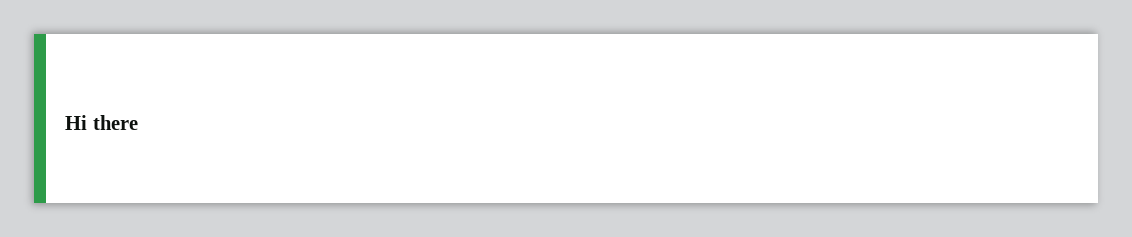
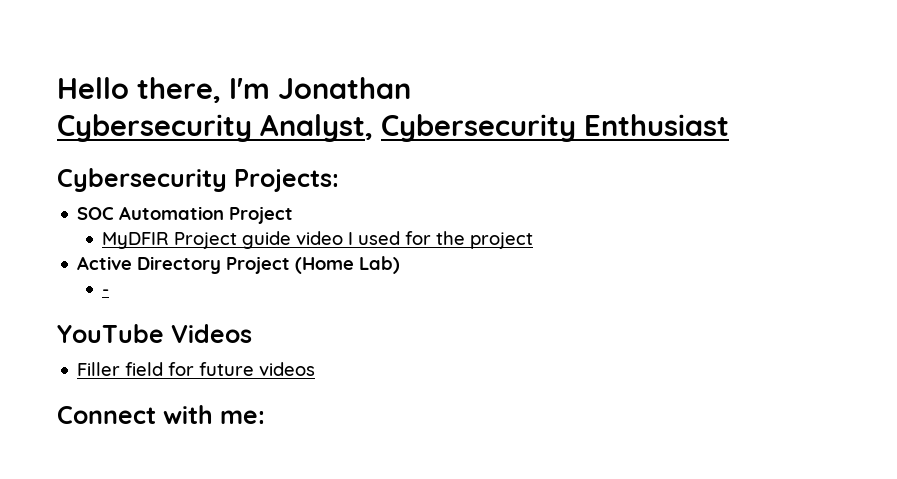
- Hi there
+ Hello there, I'm Jonathan
+ Cybersecurity Analyst, Cybersecurity Enthusiast
+ Cybersecurity Projects:
+ SOC Automation Project
+ MyDFIR Project guide video I used for the project
+ Active Directory Project (Home Lab)
+ -
+ YouTube Videos
+ Filler field for future videos
+ Connect with me:

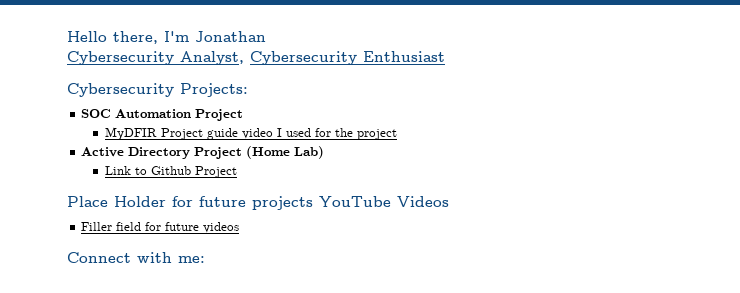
- -
- YouTube Videos
+ Link to Github Project
+ Place Holder for future projects YouTube Videos

